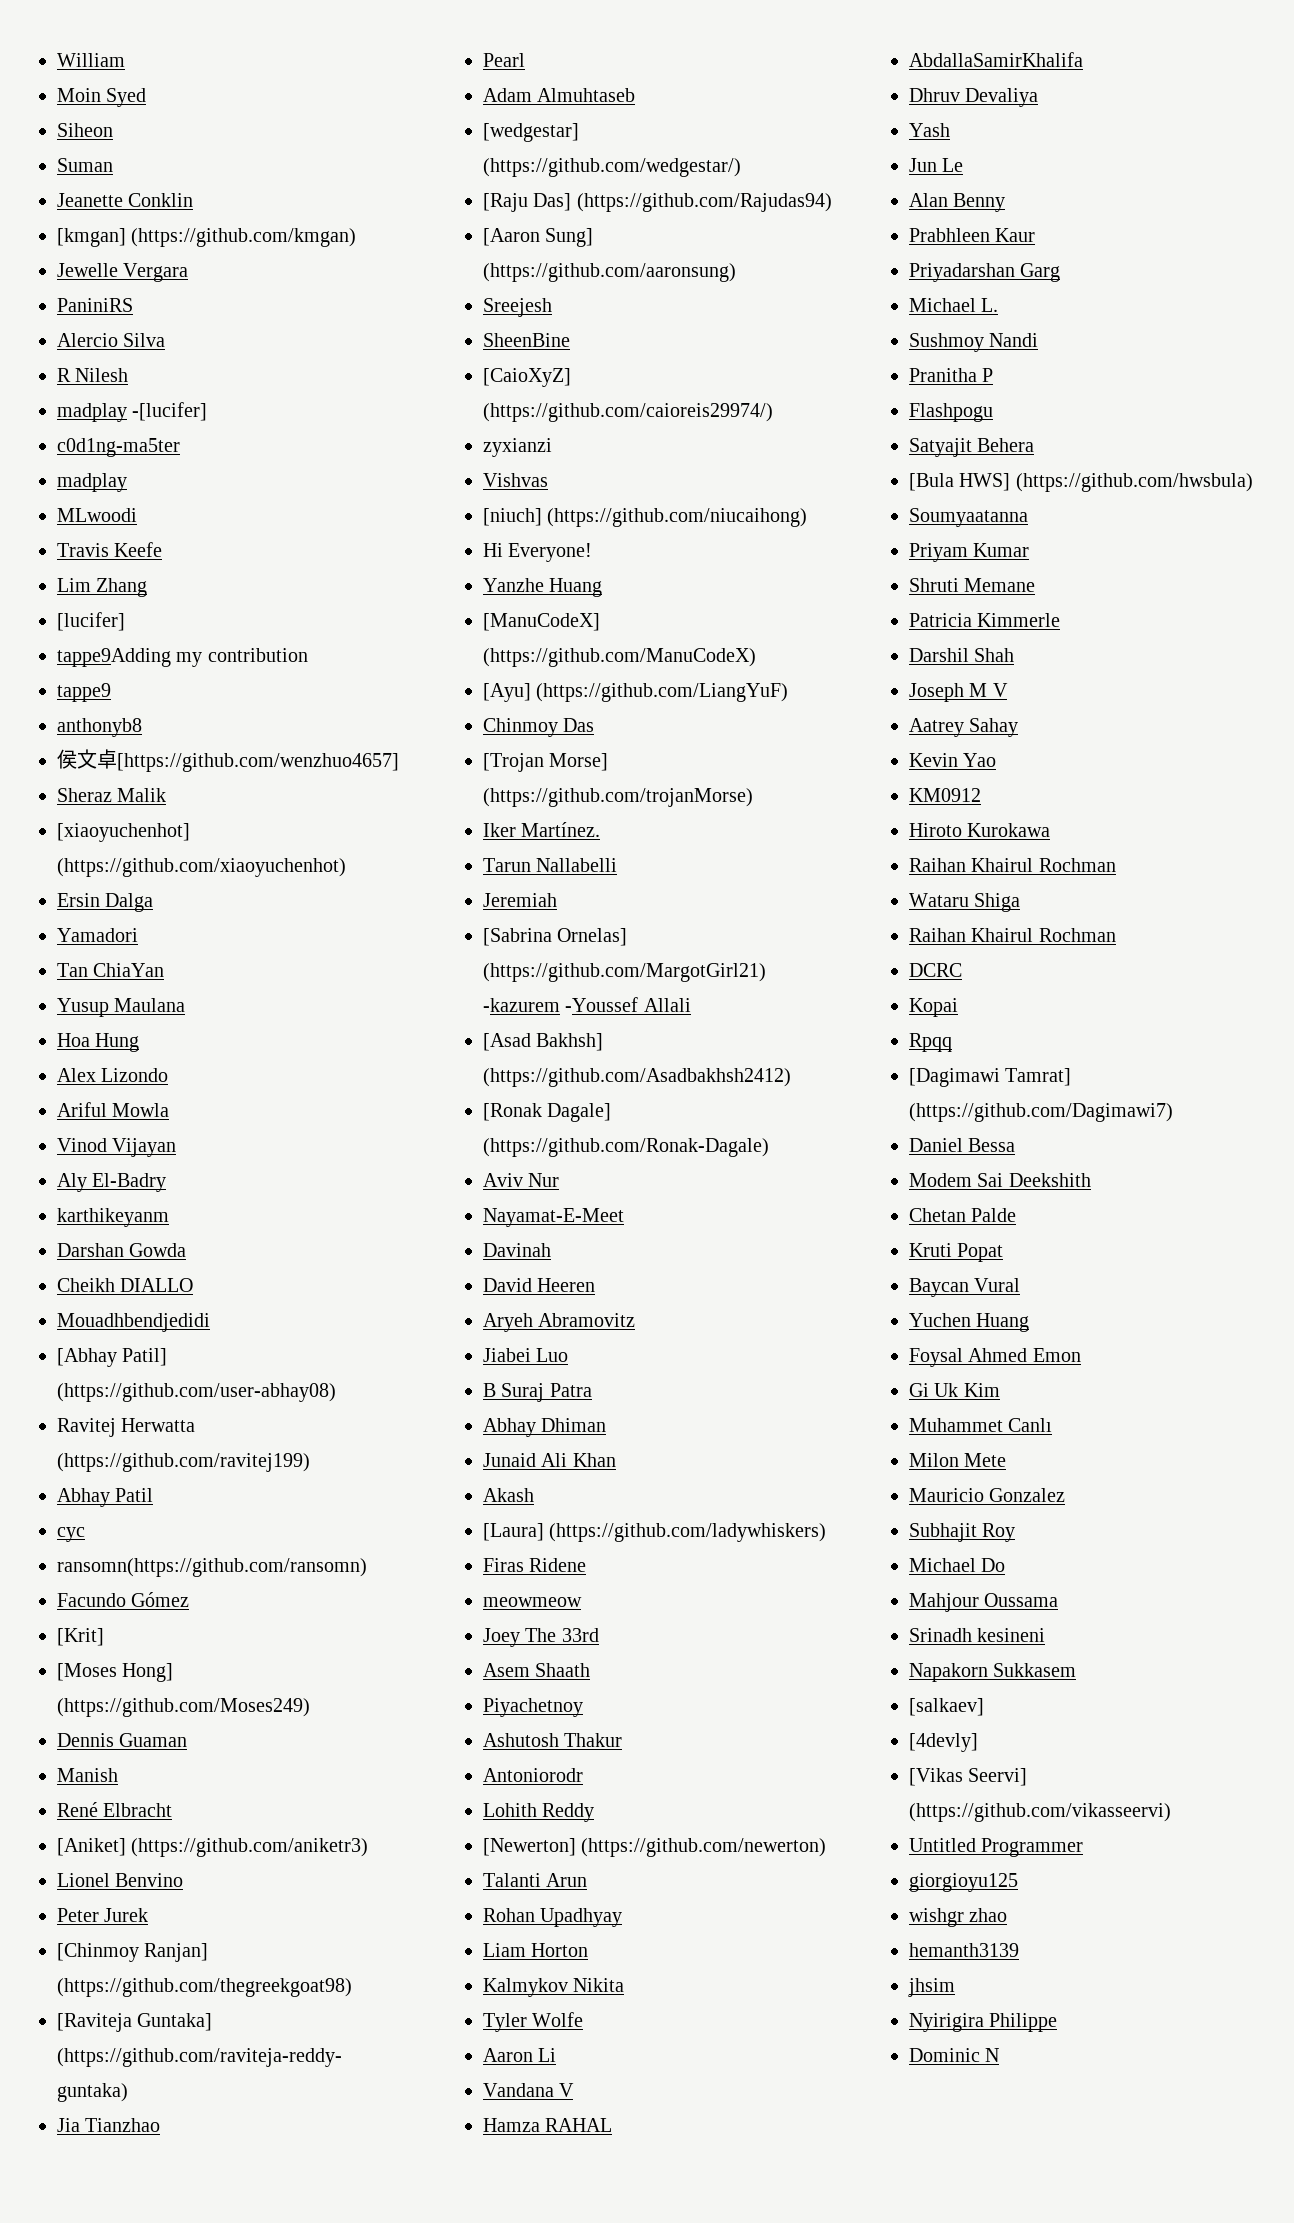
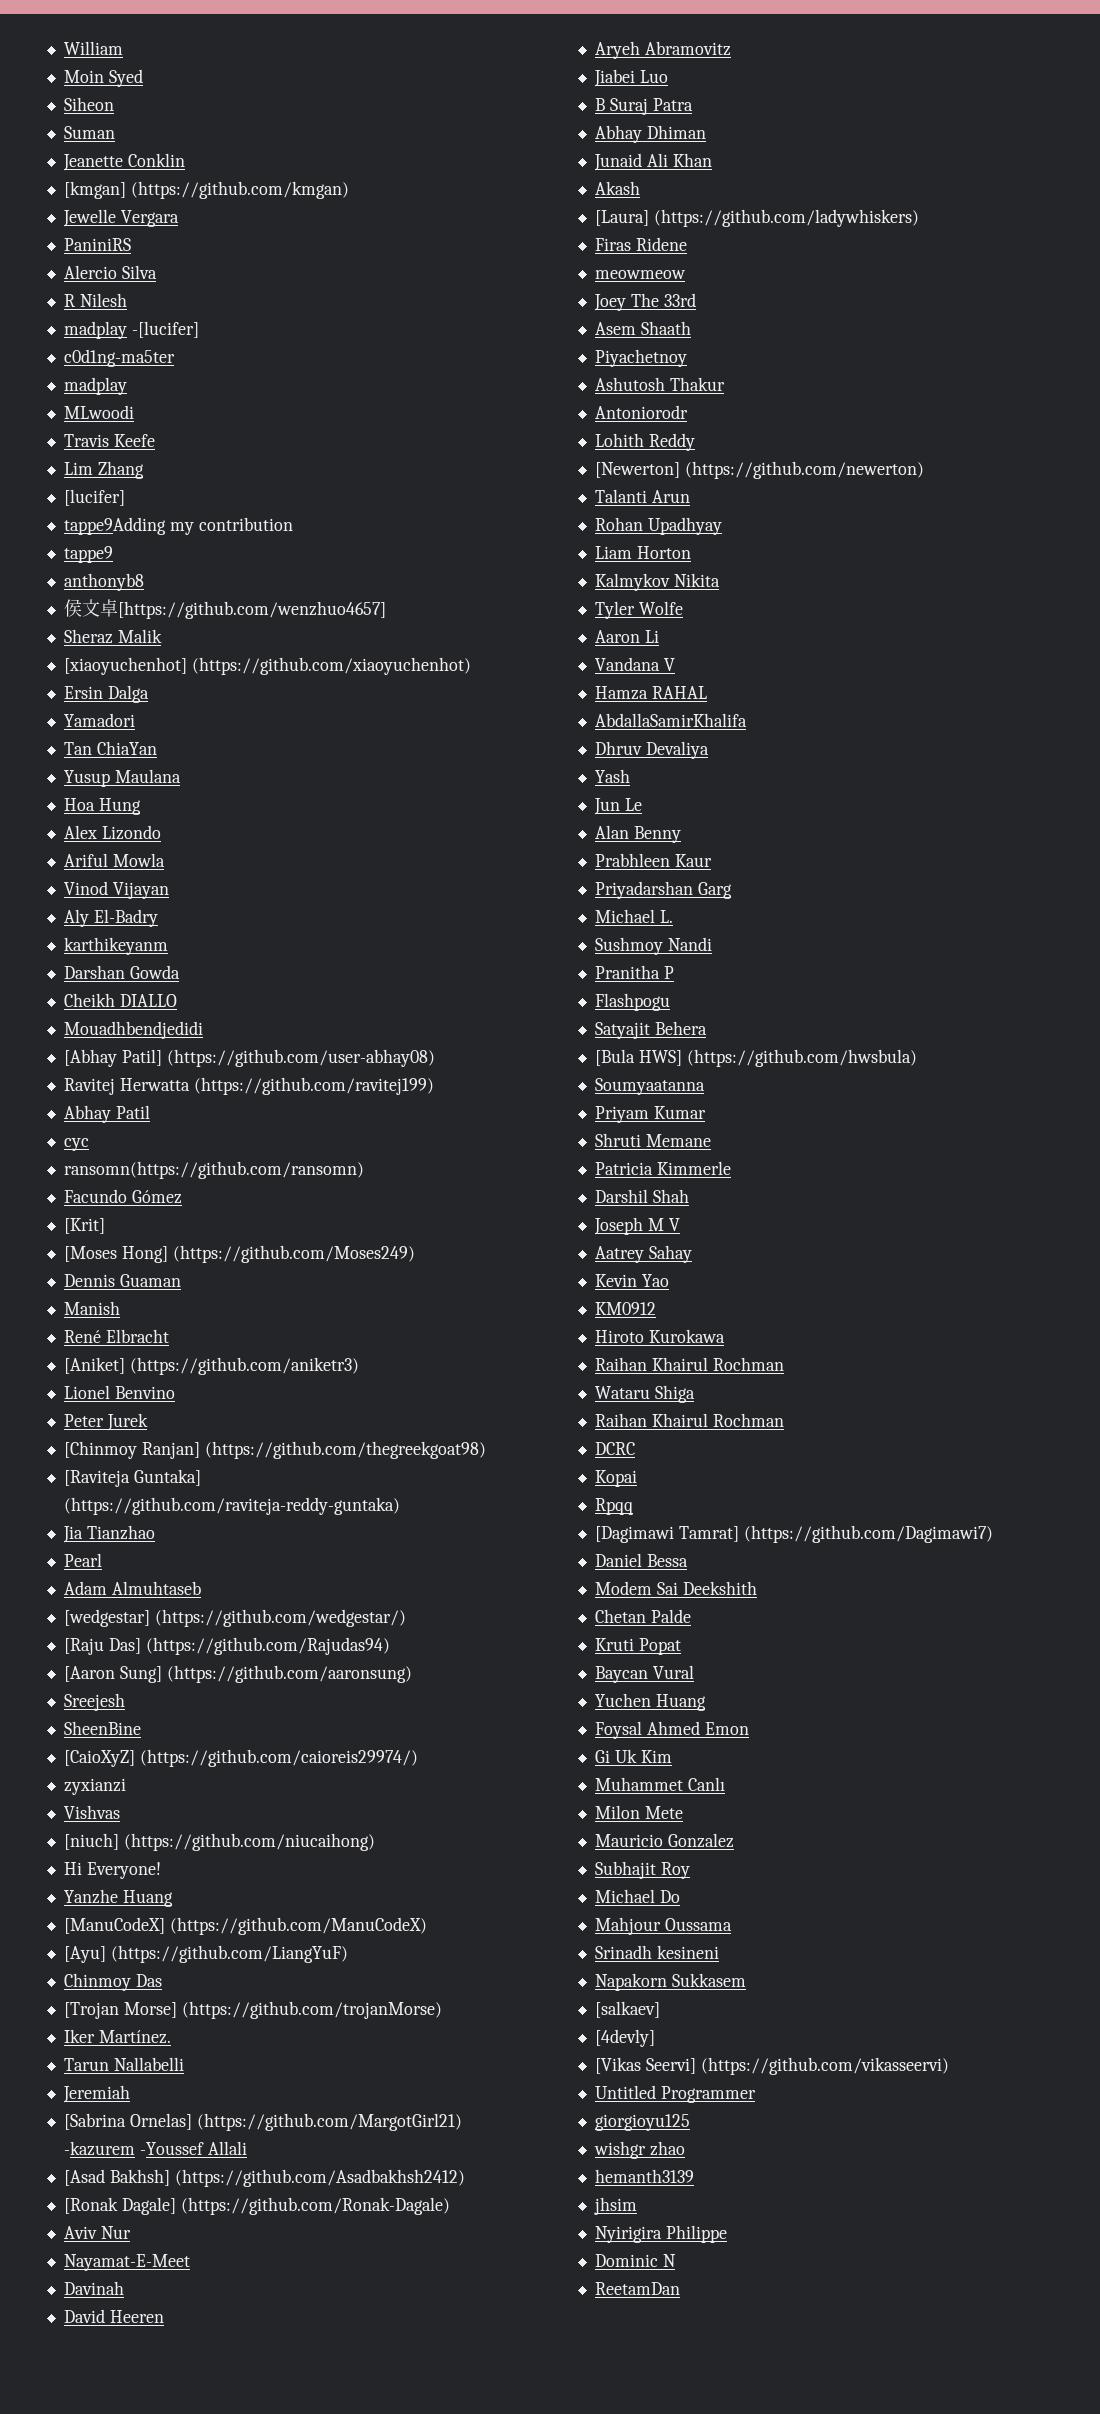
+ ReetamDan

